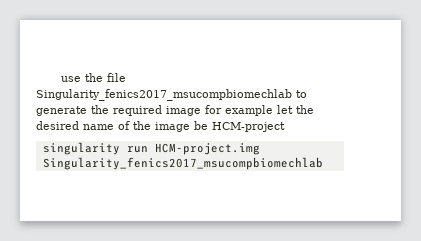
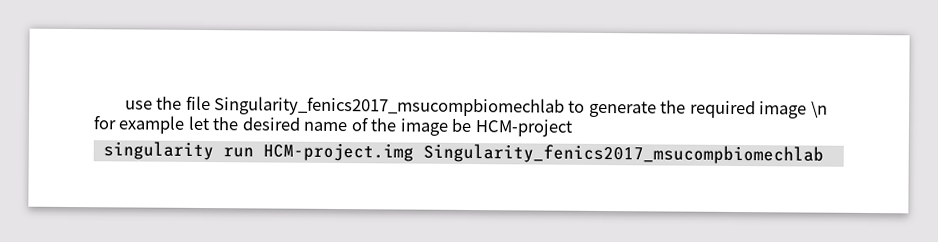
- use the file Singularity_fenics2017_msucompbiomechlab to generate the required image for example let the desired name of the image be HCM-project
+ use the file Singularity_fenics2017_msucompbiomechlab to generate the required image \n for example let the desired name of the image be HCM-project

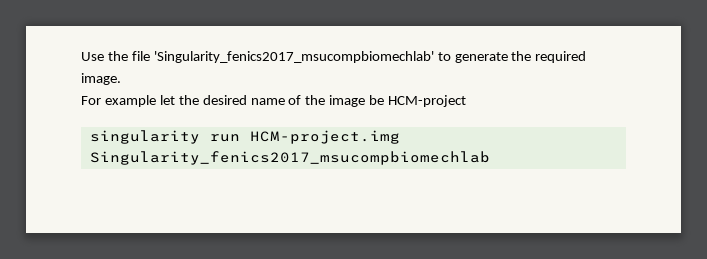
- use the file Singularity_fenics2017_msucompbiomechlab to generate the required image \n for example let the desired name of the image be HCM-project
+ Use the file 'Singularity_fenics2017_msucompbiomechlab' to generate the required image.
+ For example let the desired name of the image be HCM-project

